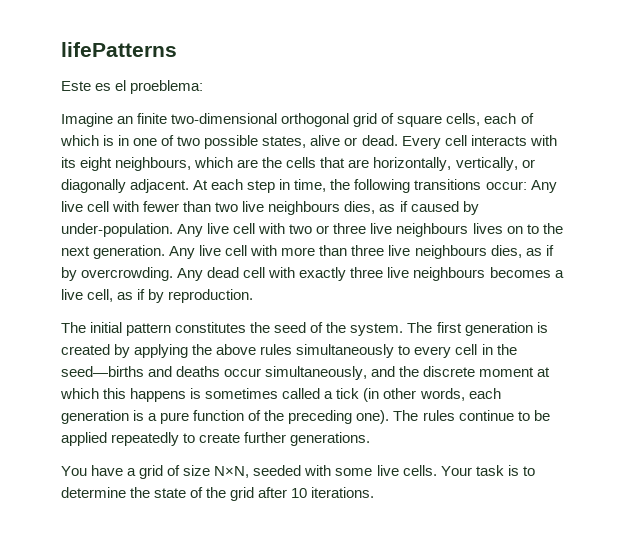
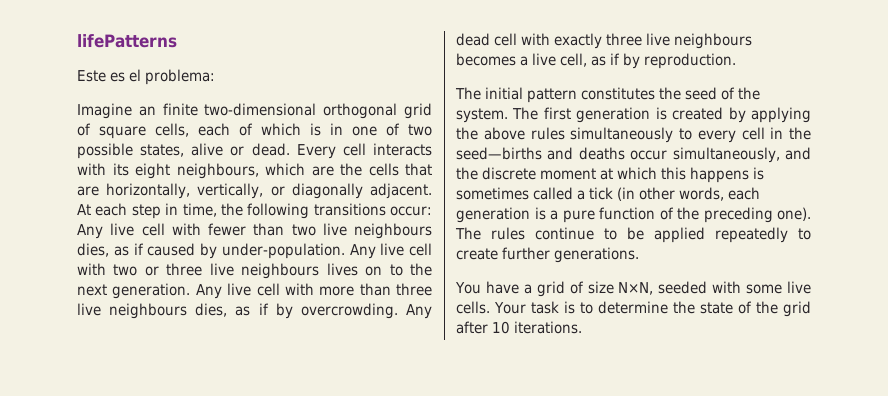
- Este es el proeblema:
+ Este es el problema:

